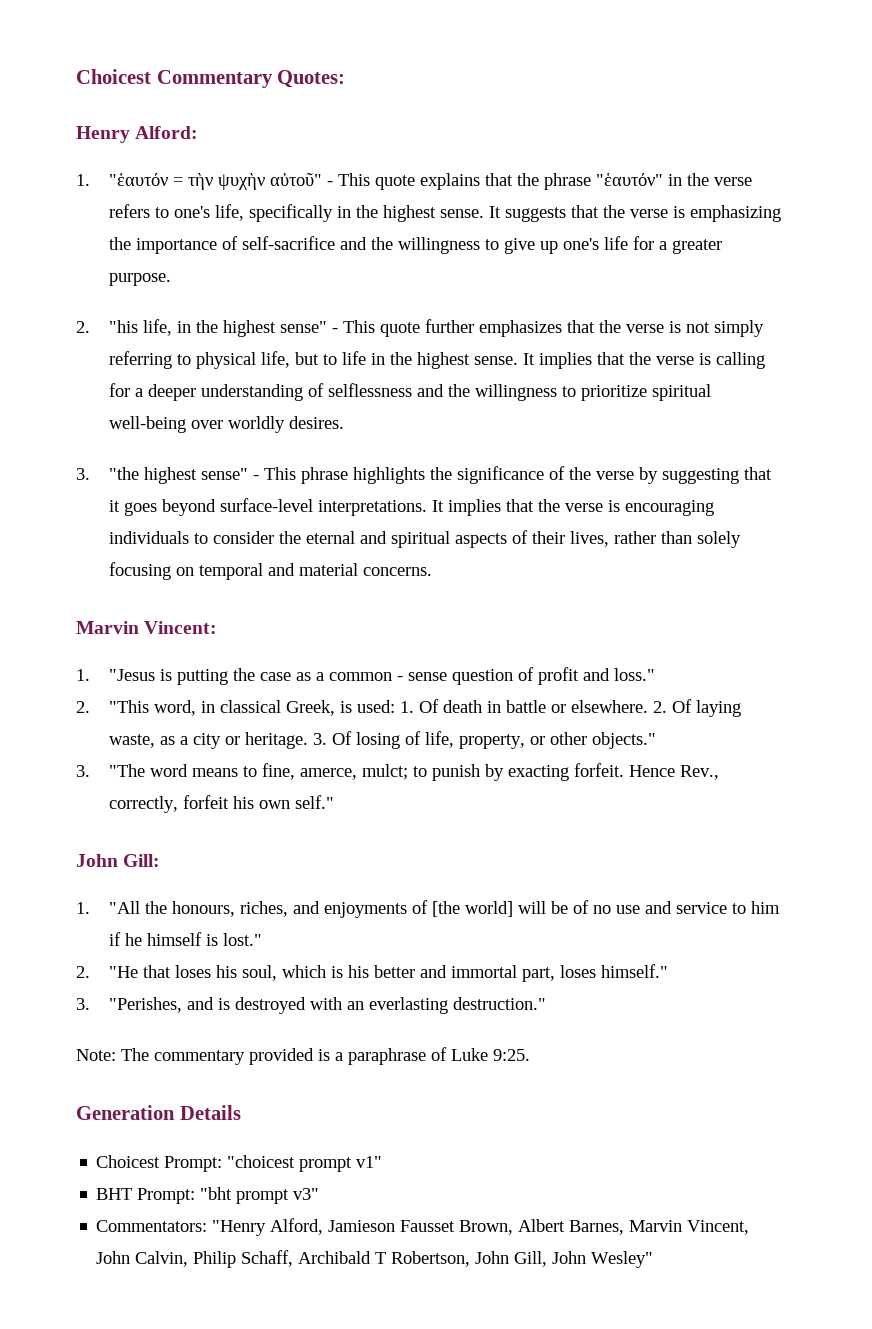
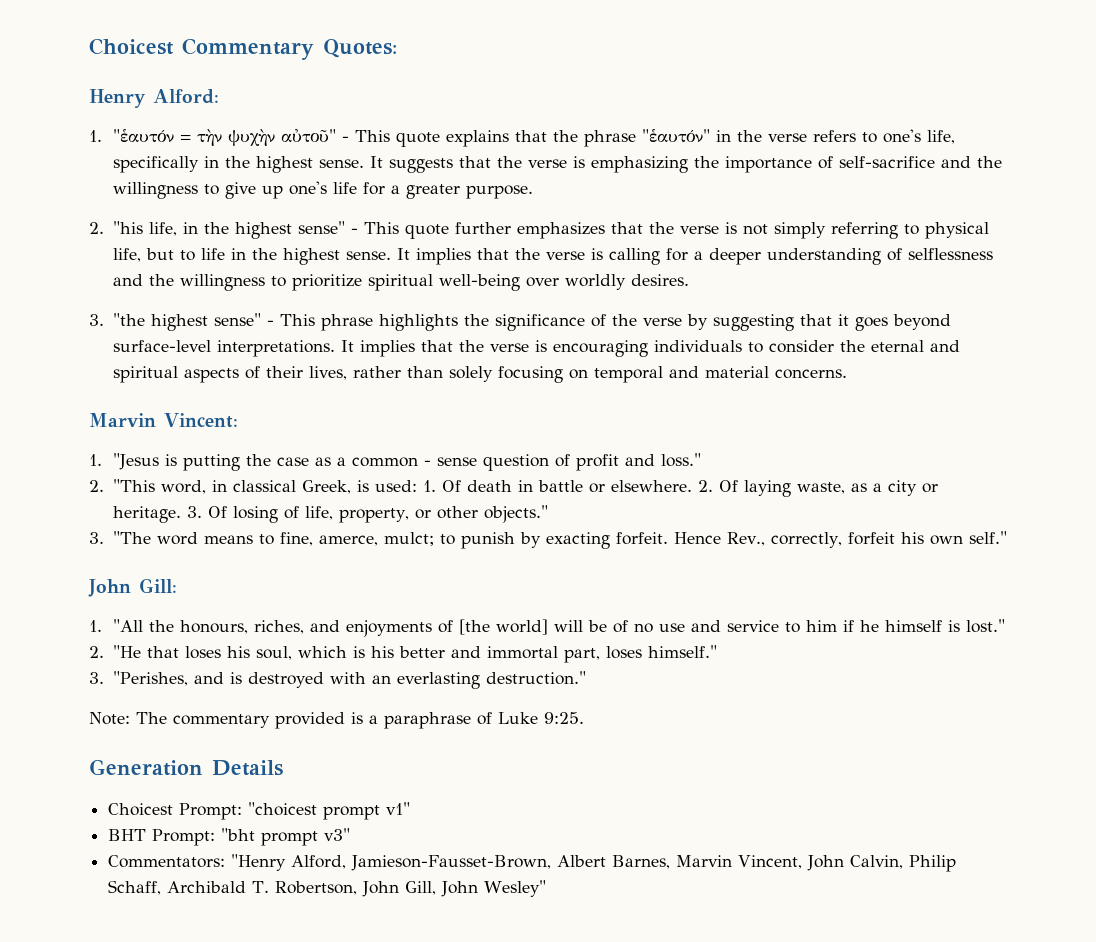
- Commentators: "Henry Alford, Jamieson Fausset Brown, Albert Barnes, Marvin Vincent, John Calvin, Philip Schaff, Archibald T Robertson, John Gill, John Wesley"
+ Commentators: "Henry Alford, Jamieson-Fausset-Brown, Albert Barnes, Marvin Vincent, John Calvin, Philip Schaff, Archibald T. Robertson, John Gill, John Wesley"

